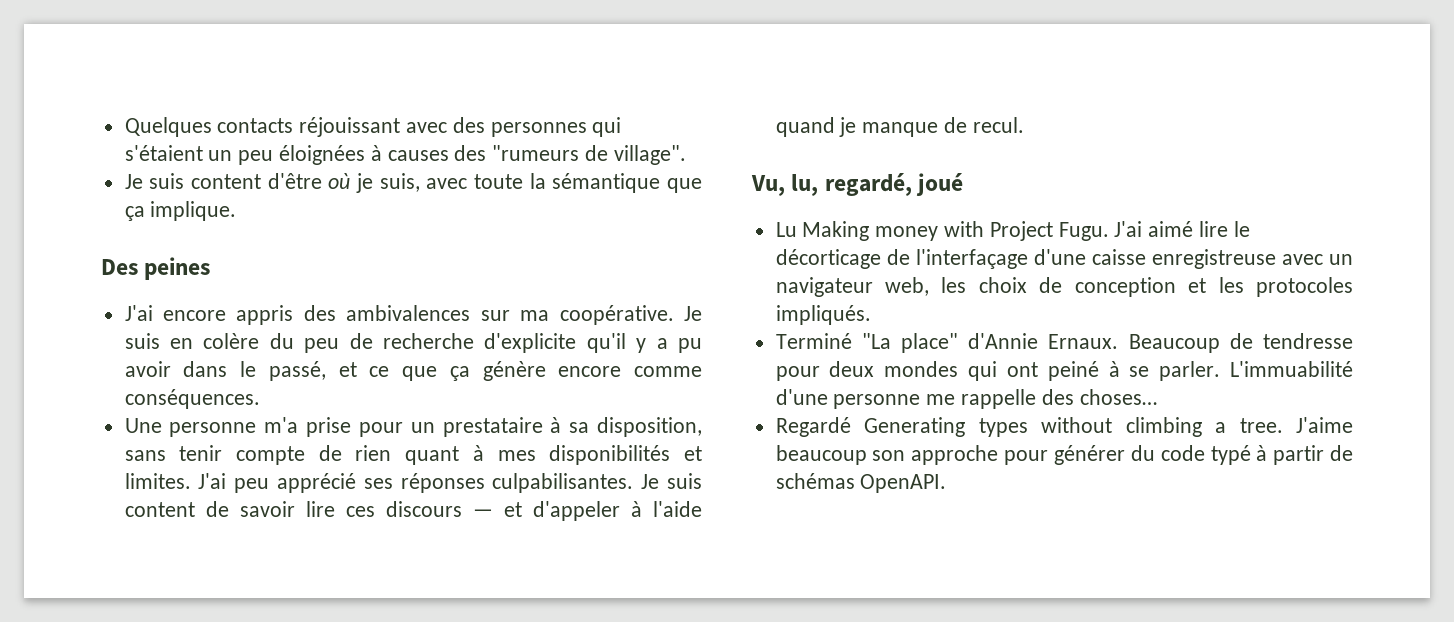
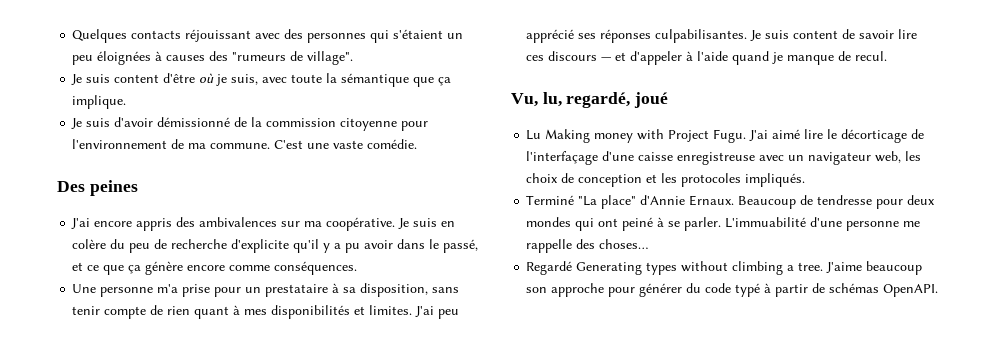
+ Je suis d'avoir démissionné de la commission citoyenne pour l'environnement de ma commune. C'est une vaste comédie.

